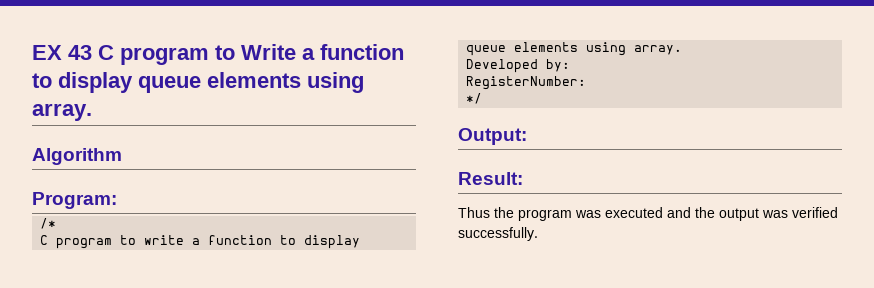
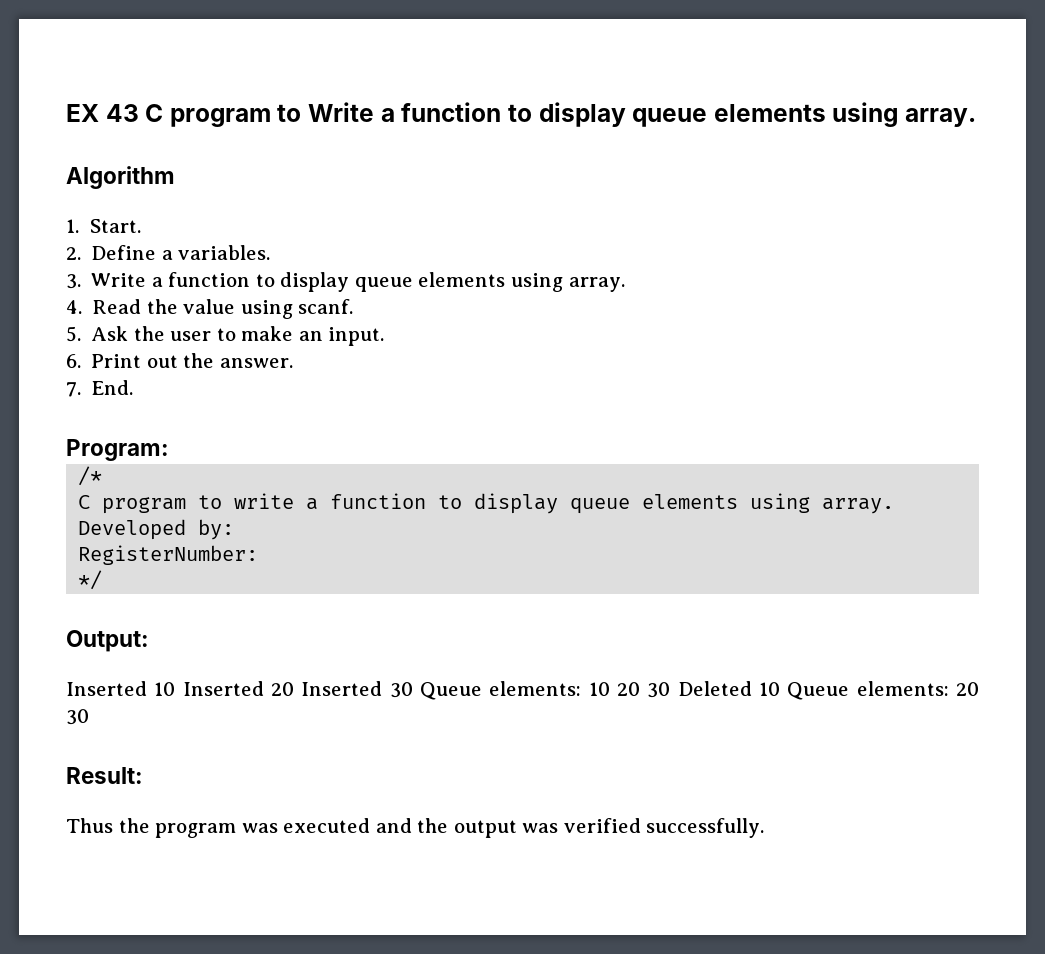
+ 1. Start.
+ 2. Define a variables.
+ 3. Write a function to display queue elements using array.
+ 4. Read the value using scanf.
+ 5. Ask the user to make an input.
+ 6. Print out the answer.
+ 7. End.
+ Inserted 10 Inserted 20 Inserted 30 Queue elements: 10 20 30 Deleted 10 Queue elements: 20 30

